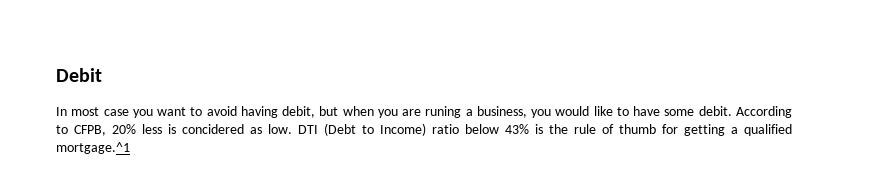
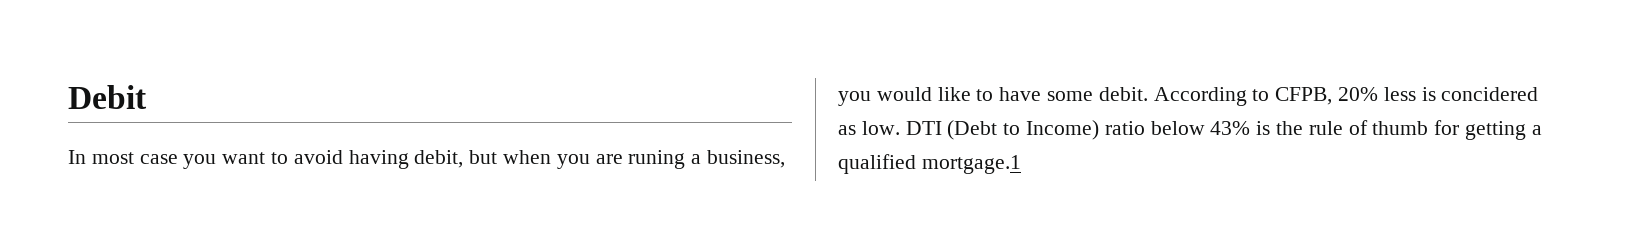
- DTI (Debt to Income) ratio below 43% is the rule of thumb for getting a qualified mortgage.^1
+ DTI (Debt to Income) ratio below 43% is the rule of thumb for getting a qualified mortgage.1

